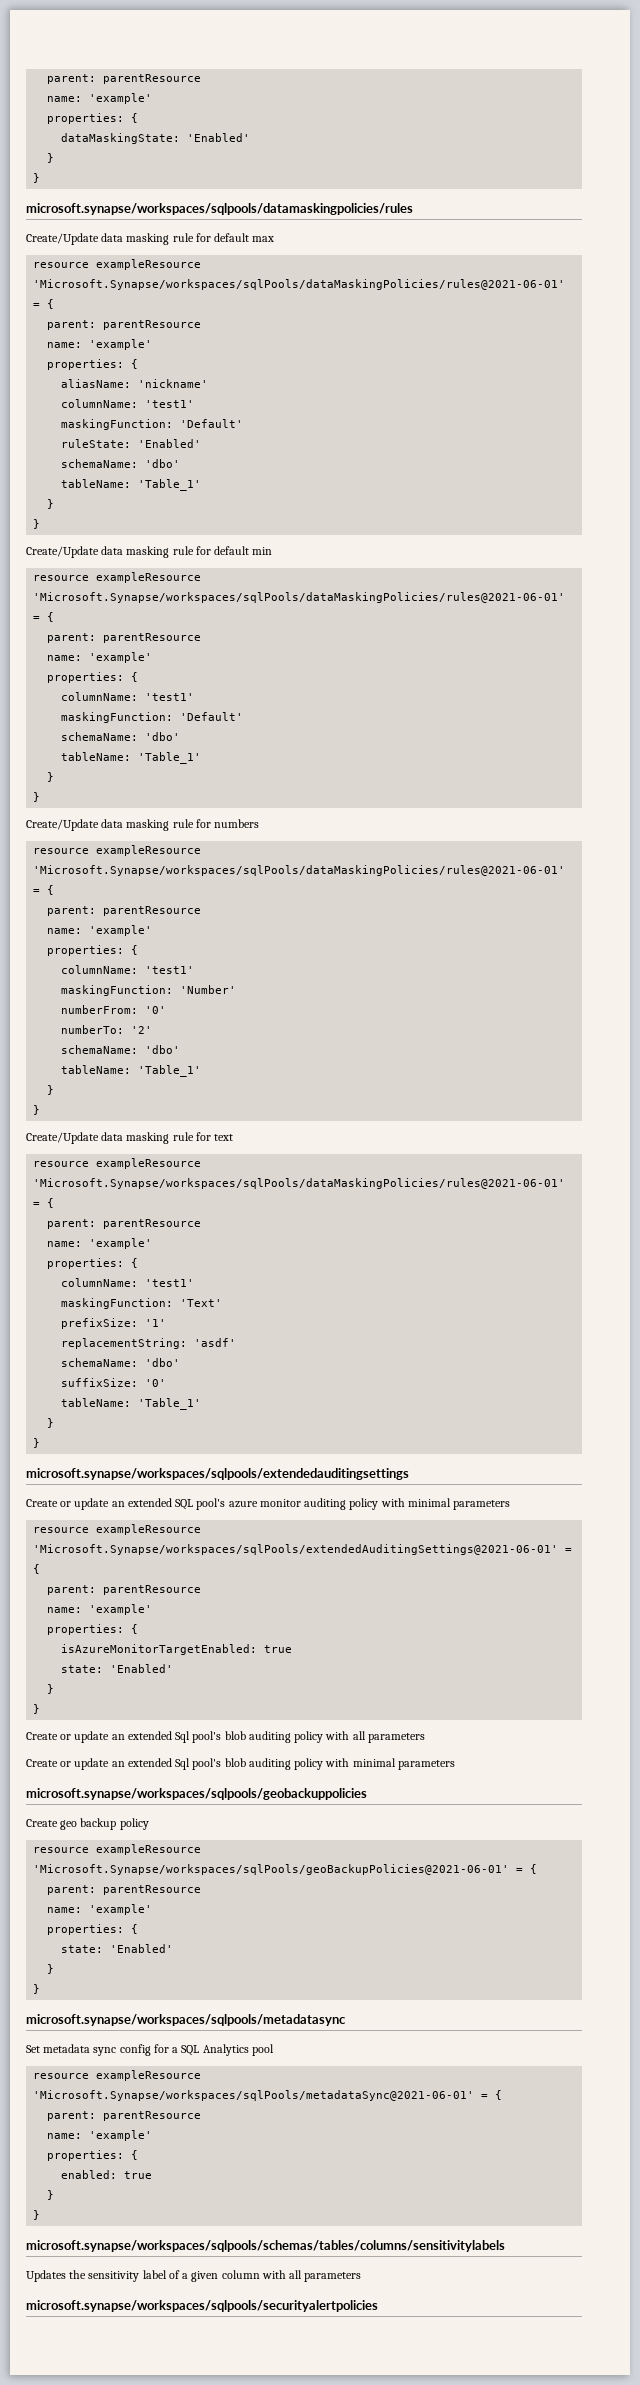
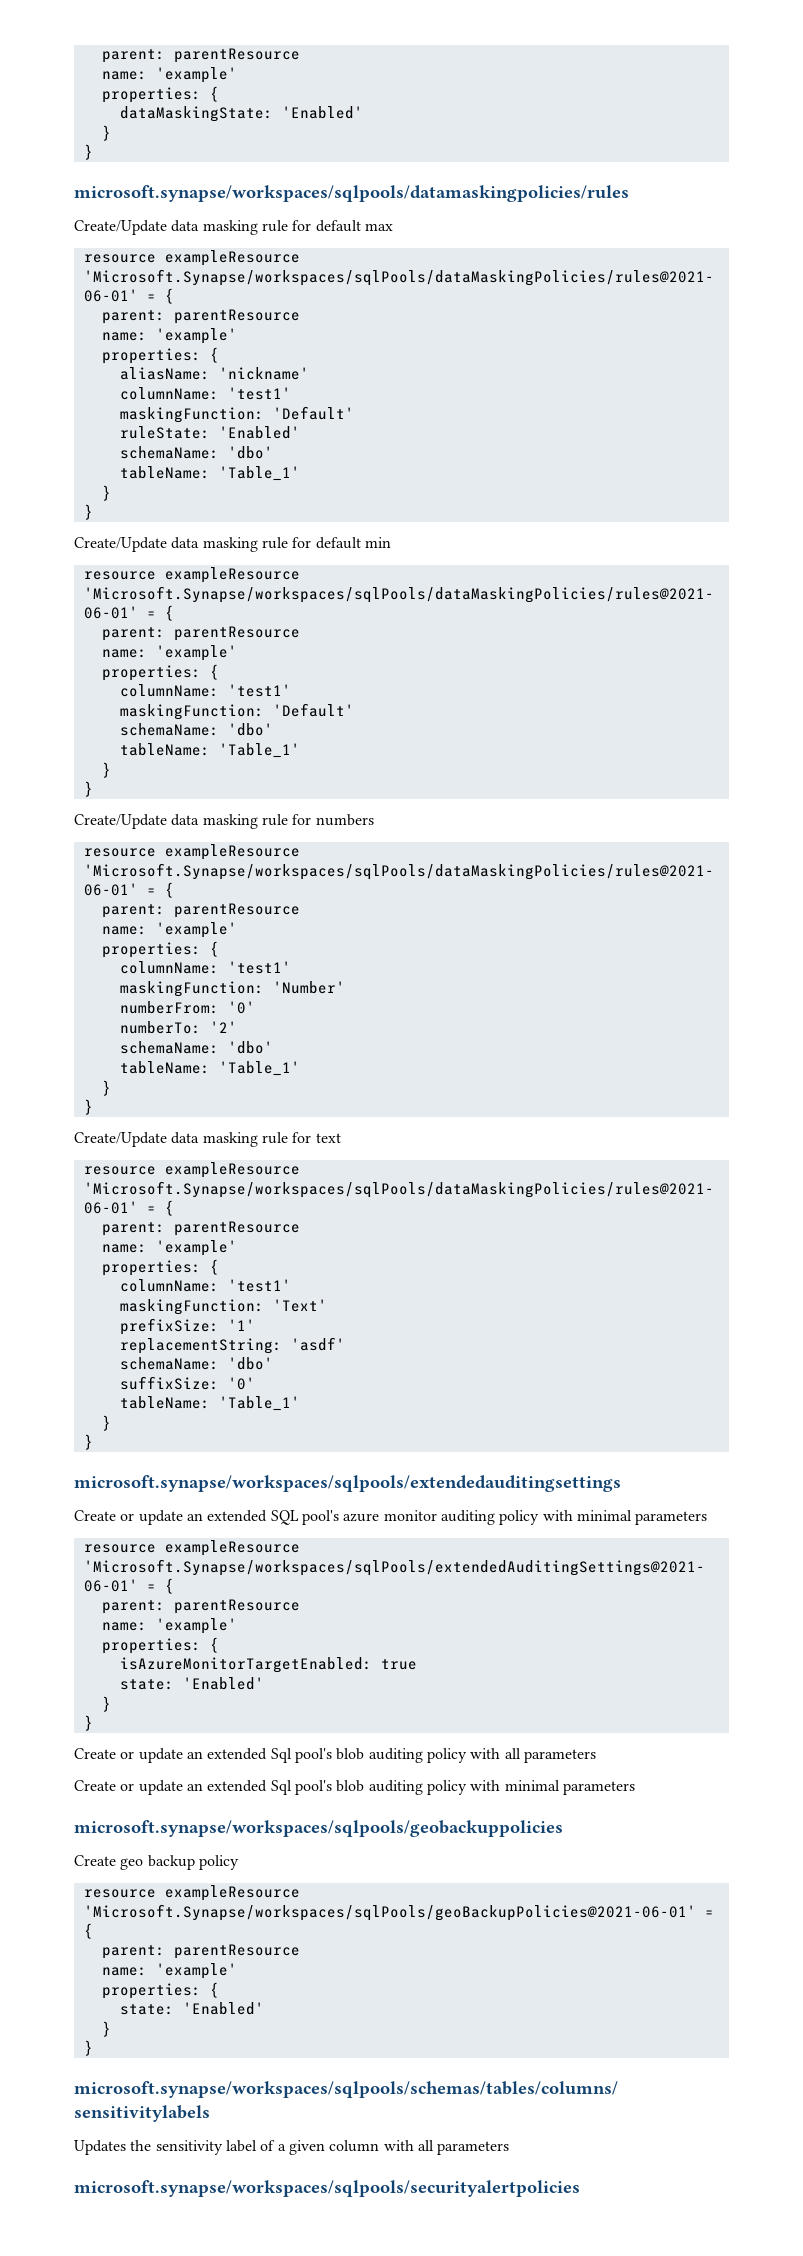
- microsoft.synapse/workspaces/sqlpools/metadatasync
- Set metadata sync config for a SQL Analytics pool
- resource exampleResource 'Microsoft.Synapse/workspaces/sqlPools/metadataSync@2021-06-01' = {
- parent: parentResource
- name: 'example'
- properties: {
- enabled: true
- }
- }

